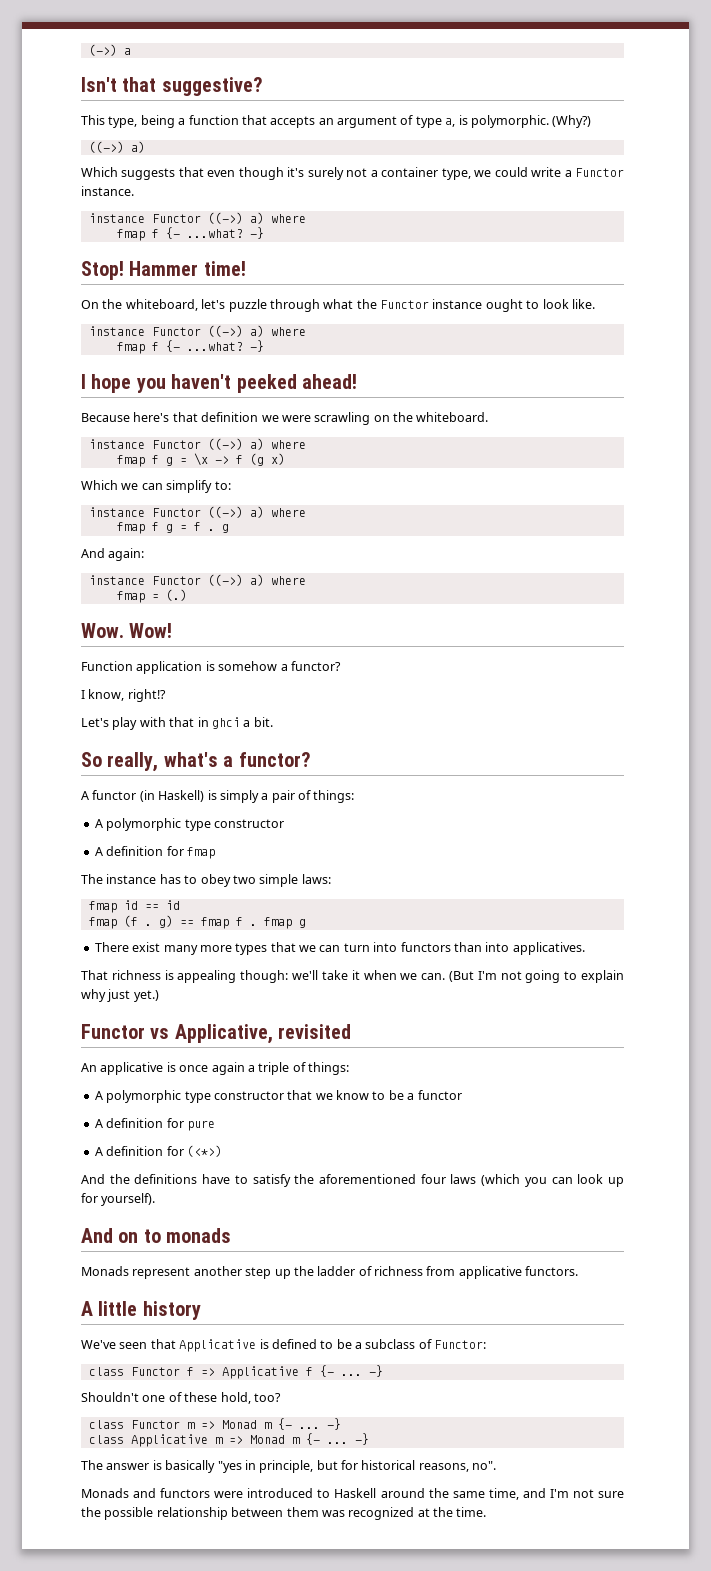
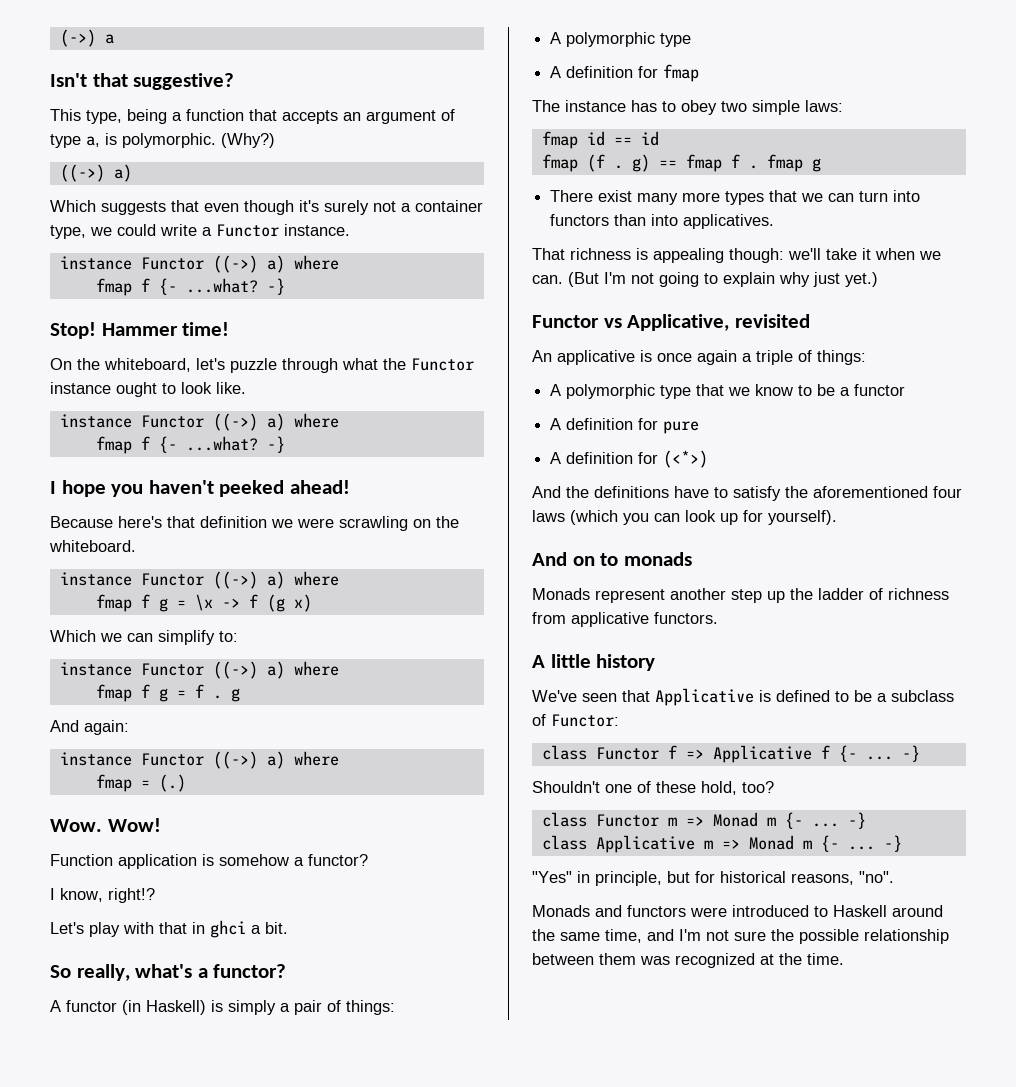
  A functor (in Haskell) is simply a pair of things:
- A polymorphic type constructor
+ A polymorphic type
- A polymorphic type constructor that we know to be a functor
+ A polymorphic type that we know to be a functor
- The answer is basically "yes in principle, but for historical reasons, no".
+ "Yes" in principle, but for historical reasons, "no".

